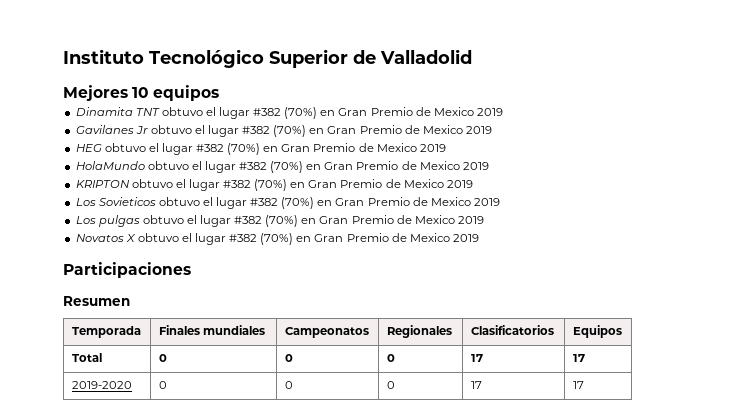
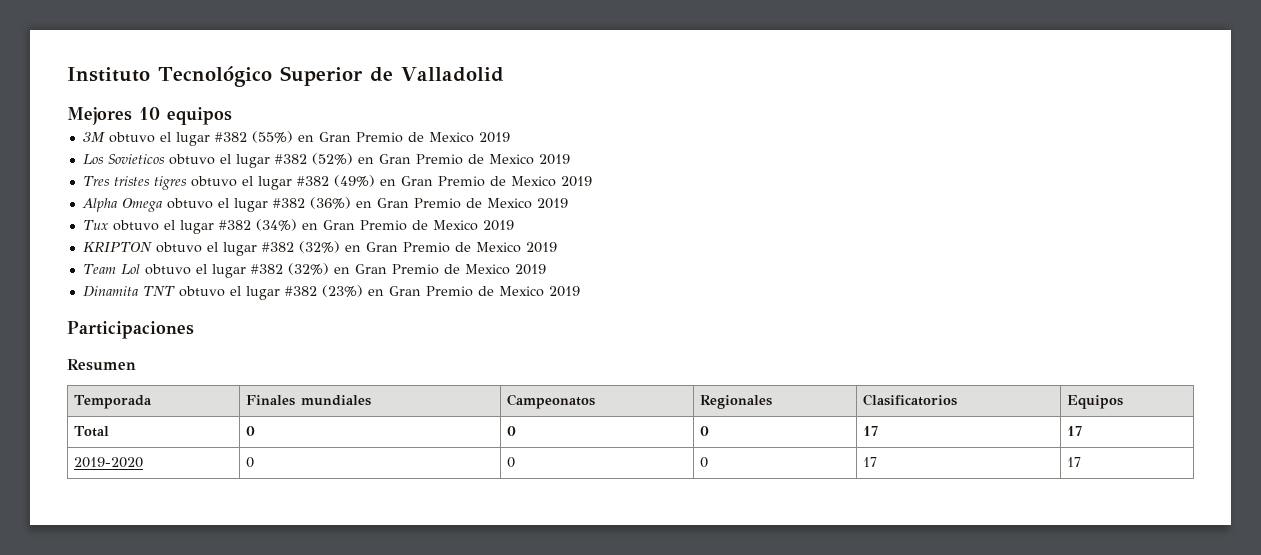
- Dinamita TNT obtuvo el lugar #382 (70%) en Gran Premio de Mexico 2019
- Gavilanes Jr obtuvo el lugar #382 (70%) en Gran Premio de Mexico 2019
- HEG obtuvo el lugar #382 (70%) en Gran Premio de Mexico 2019
- HolaMundo obtuvo el lugar #382 (70%) en Gran Premio de Mexico 2019
- KRIPTON obtuvo el lugar #382 (70%) en Gran Premio de Mexico 2019
+ 3M obtuvo el lugar #382 (55%) en Gran Premio de Mexico 2019
- Los Sovieticos obtuvo el lugar #382 (70%) en Gran Premio de Mexico 2019
- Los pulgas obtuvo el lugar #382 (70%) en Gran Premio de Mexico 2019
- Novatos X obtuvo el lugar #382 (70%) en Gran Premio de Mexico 2019
+ Los Sovieticos obtuvo el lugar #382 (52%) en Gran Premio de Mexico 2019
+ Tres tristes tigres obtuvo el lugar #382 (49%) en Gran Premio de Mexico 2019
+ Alpha Omega obtuvo el lugar #382 (36%) en Gran Premio de Mexico 2019
+ Tux obtuvo el lugar #382 (34%) en Gran Premio de Mexico 2019
+ KRIPTON obtuvo el lugar #382 (32%) en Gran Premio de Mexico 2019
+ Team Lol obtuvo el lugar #382 (32%) en Gran Premio de Mexico 2019
+ Dinamita TNT obtuvo el lugar #382 (23%) en Gran Premio de Mexico 2019

